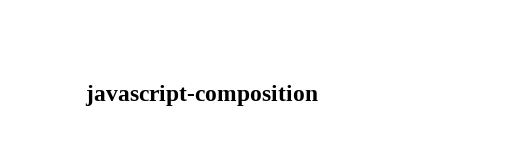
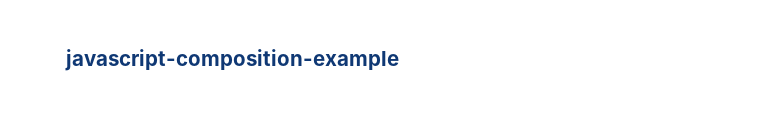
- javascript-composition
+ javascript-composition-example

